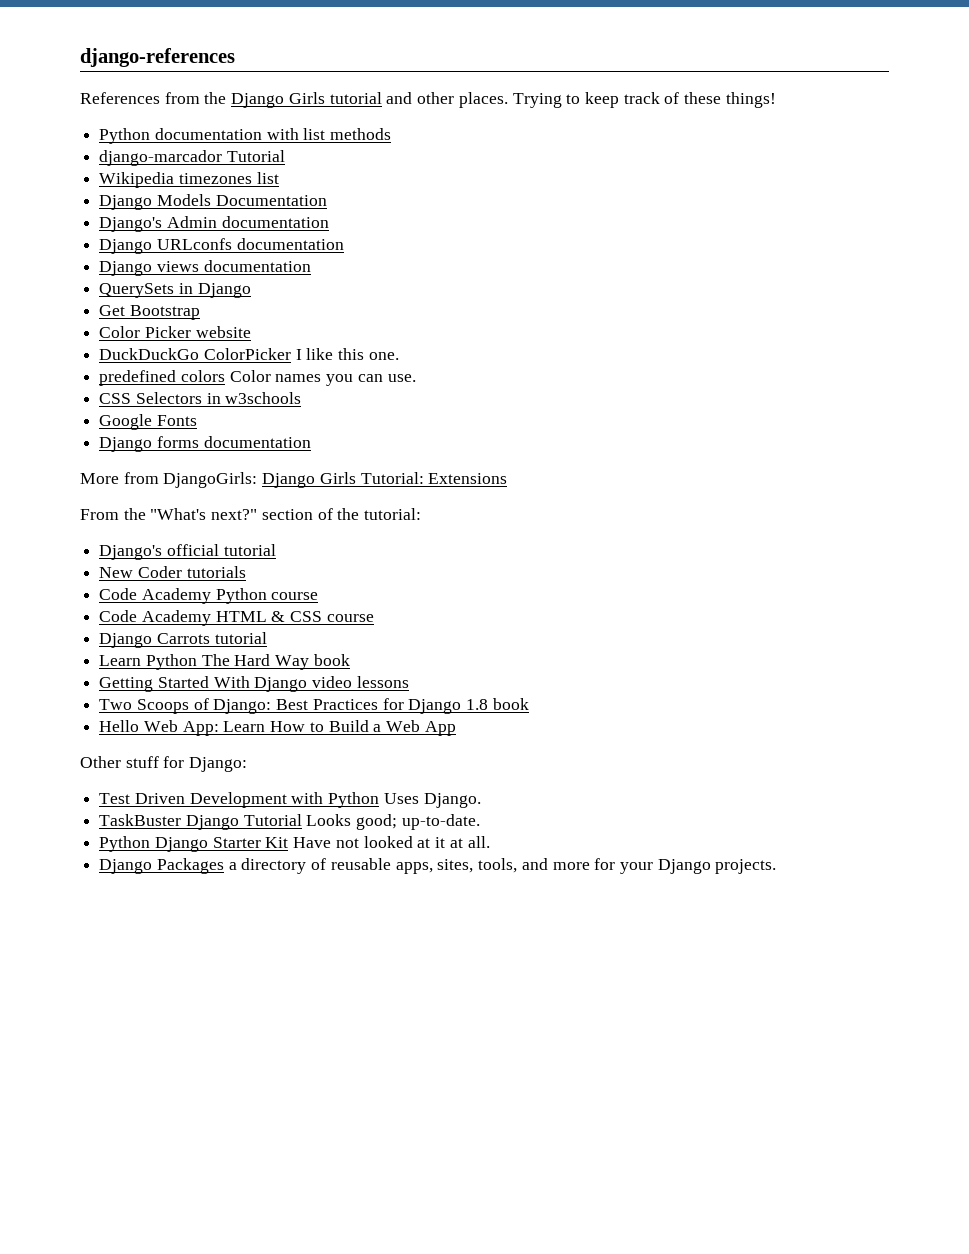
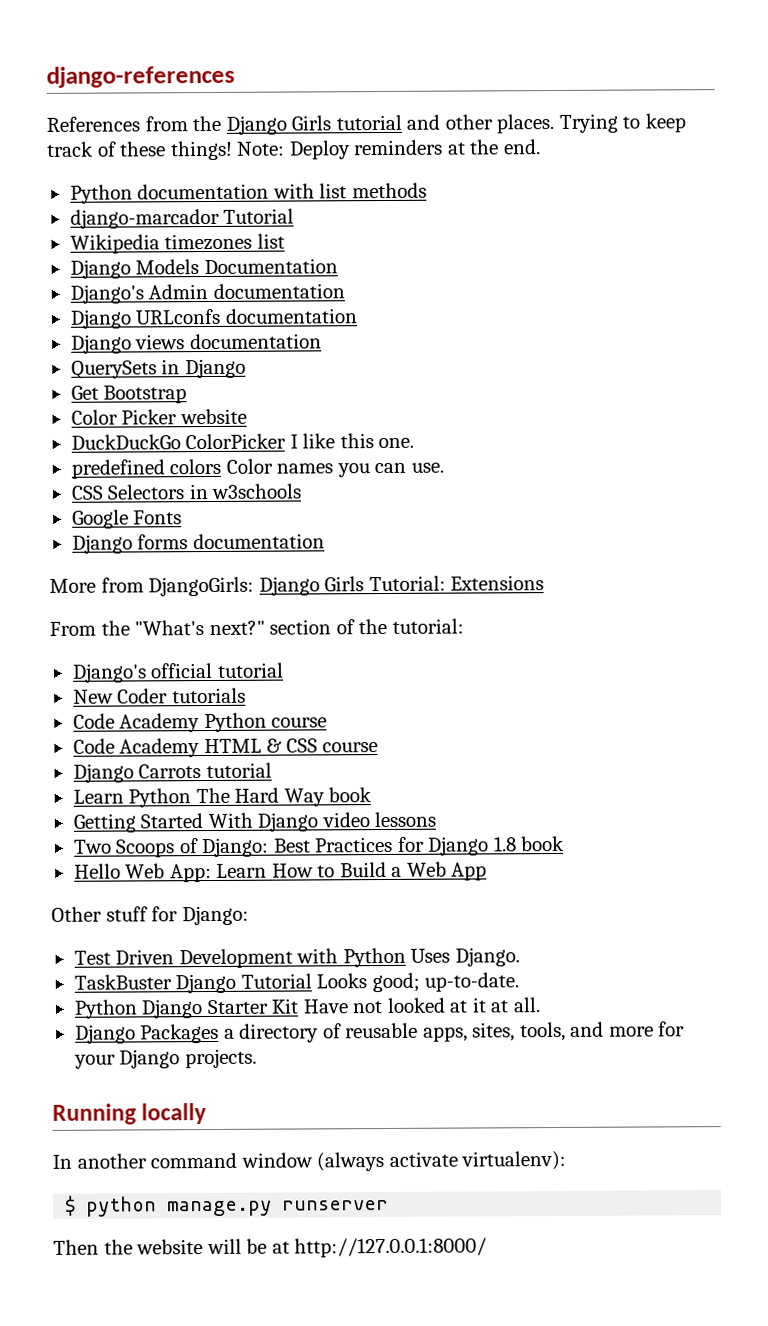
+ Note: Deploy reminders at the end.
+ Running locally
+ In another command window (always activate virtualenv):
+ $ python manage.py runserver
+ Then the website will be at http://127.0.0.1:8000/

